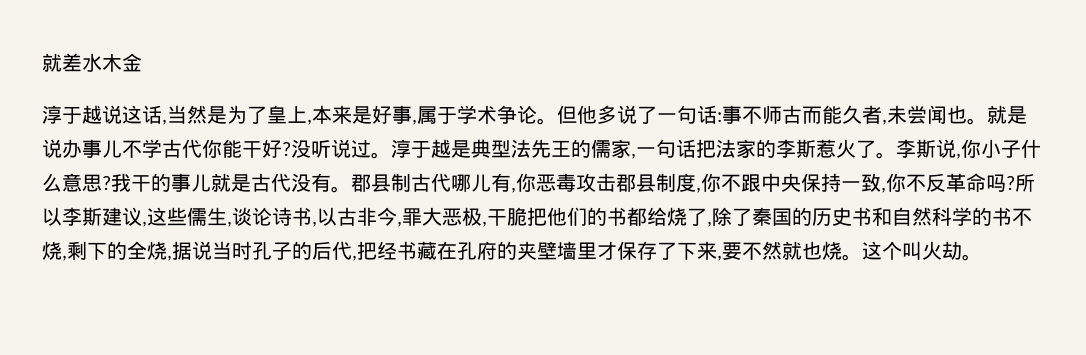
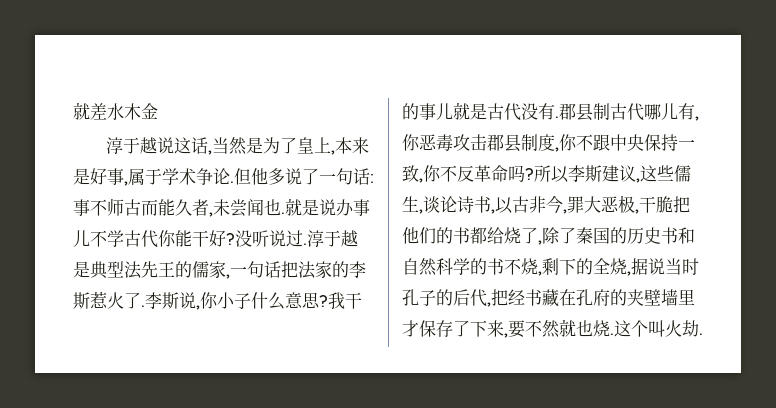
- 淳于越说这话,当然是为了皇上,本来是好事,属于学术争论。
+ 淳于越说这话,当然是为了皇上,本来是好事,属于学术争论.
- 但他多说了一句话:事不师古而能久者,未尝闻也。
+ 但他多说了一句话:事不师古而能久者,未尝闻也.
- 没听说过。
+ 没听说过.
- 淳于越是典型法先王的儒家,一句话把法家的李斯惹火了。
+ 淳于越是典型法先王的儒家,一句话把法家的李斯惹火了.
- 我干的事儿就是古代没有。
+ 我干的事儿就是古代没有.
- 所以李斯建议,这些儒生,谈论诗书,以古非今,罪大恶极,干脆把他们的书都给烧了,除了秦国的历史书和自然科学的书不烧,剩下的全烧,据说当时孔子的后代,把经书藏在孔府的夹壁墙里才保存了下来,要不然就也烧。
+ 所以李斯建议,这些儒生,谈论诗书,以古非今,罪大恶极,干脆把他们的书都给烧了,除了秦国的历史书和自然科学的书不烧,剩下的全烧,据说当时孔子的后代,把经书藏在孔府的夹壁墙里才保存了下来,要不然就也烧.
- 这个叫火劫。
+ 这个叫火劫.

